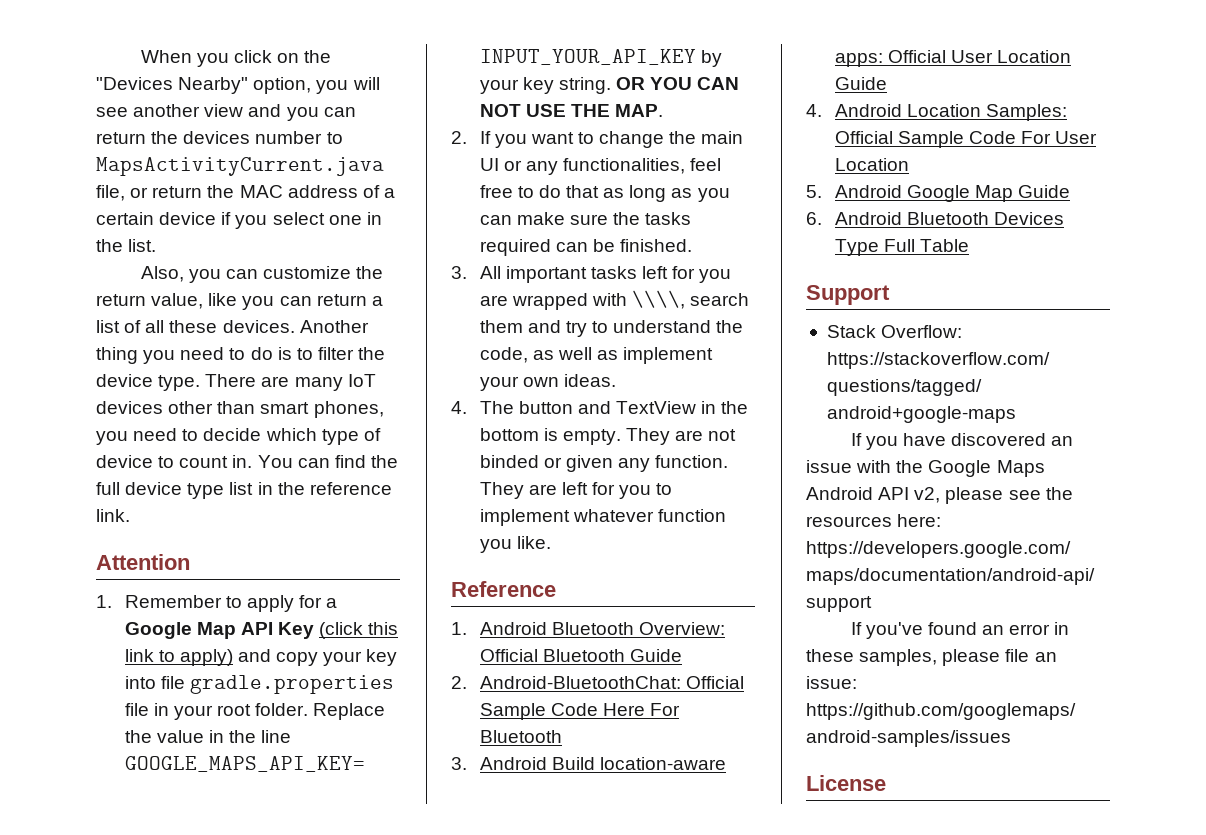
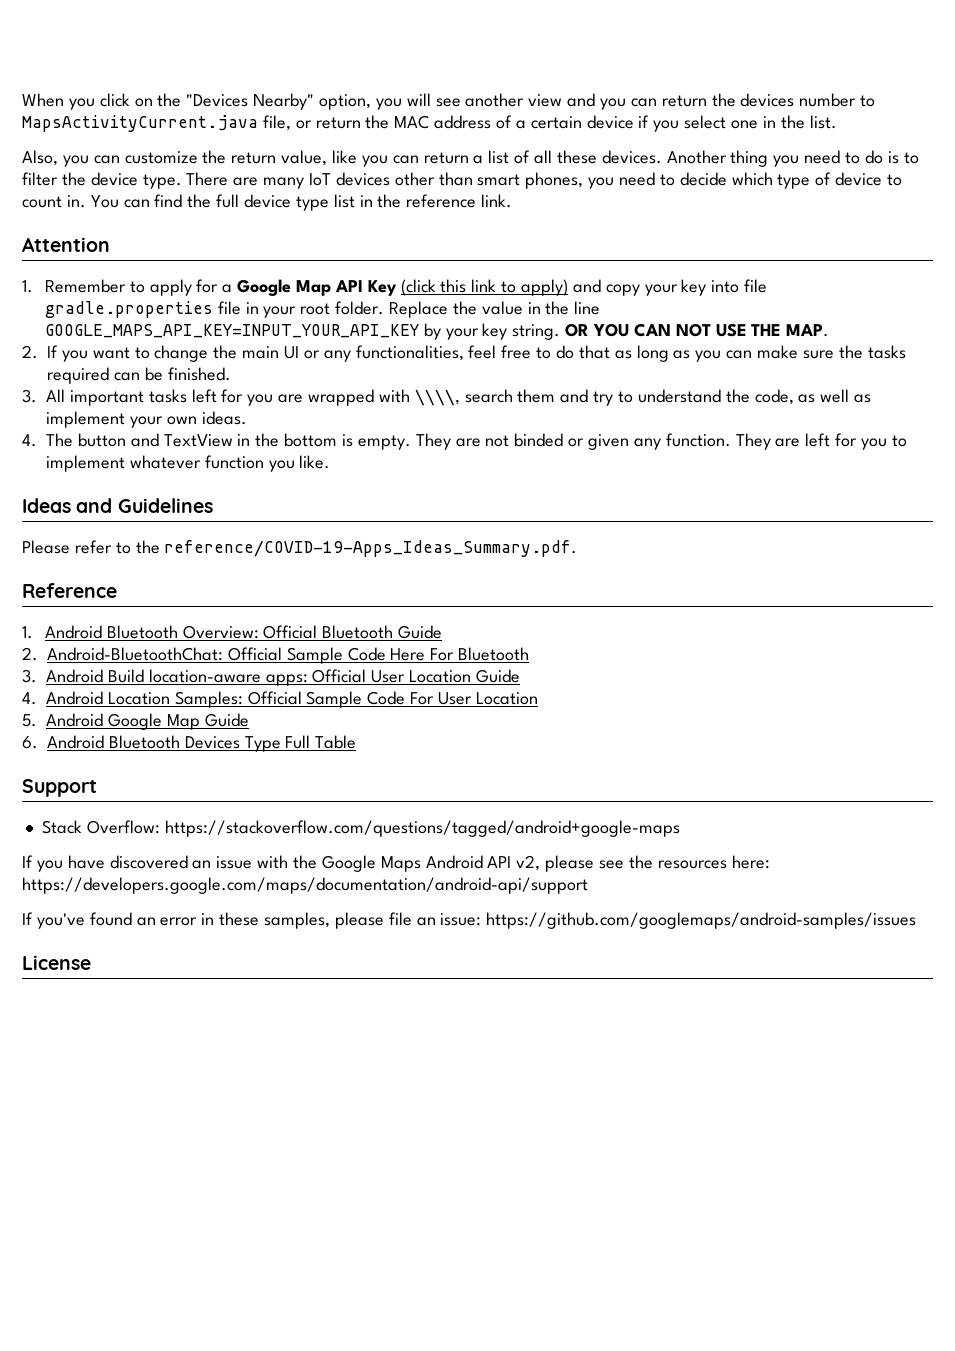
+ Ideas and Guidelines
+ Please refer to the reference/COVID-19-Apps_Ideas_Summary.pdf.

